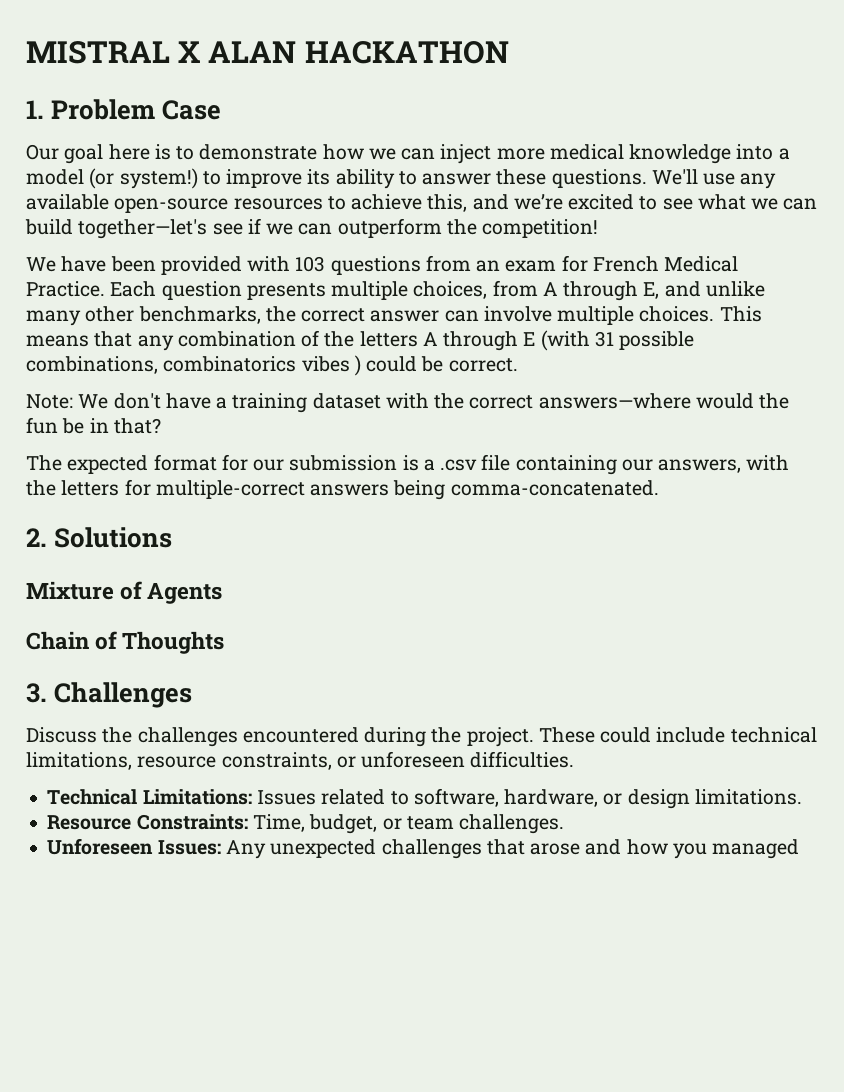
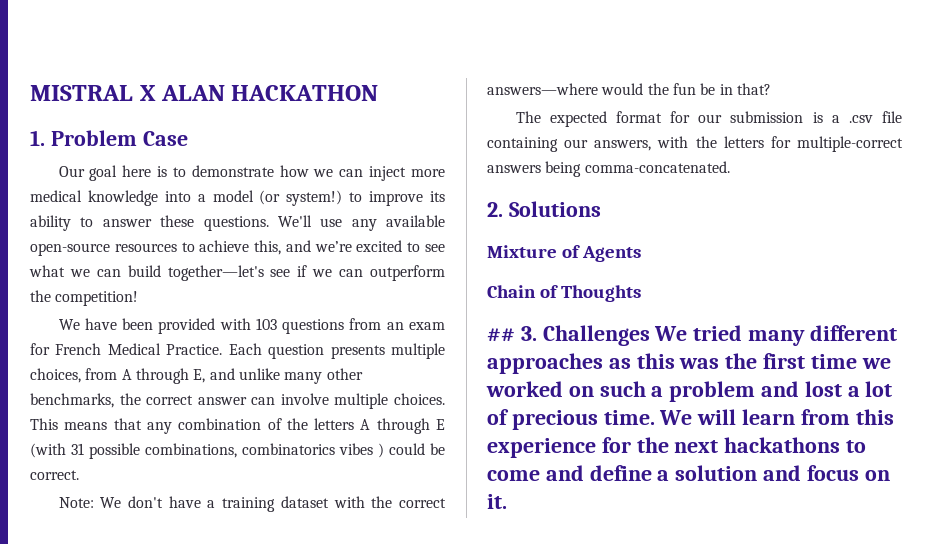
- 3. Challenges
- Discuss the challenges encountered during the project. These could include technical limitations, resource constraints, or unforeseen difficulties.
- Technical Limitations: Issues related to software, hardware, or design limitations.
- Resource Constraints: Time, budget, or team challenges.
- Unforeseen Issues: Any unexpected challenges that arose and how you managed
+ ## 3. Challenges We tried many different approaches as this was the first time we worked on such a problem and lost a lot of precious time. We will learn from this experience for the next hackathons to come and define a solution and focus on it.

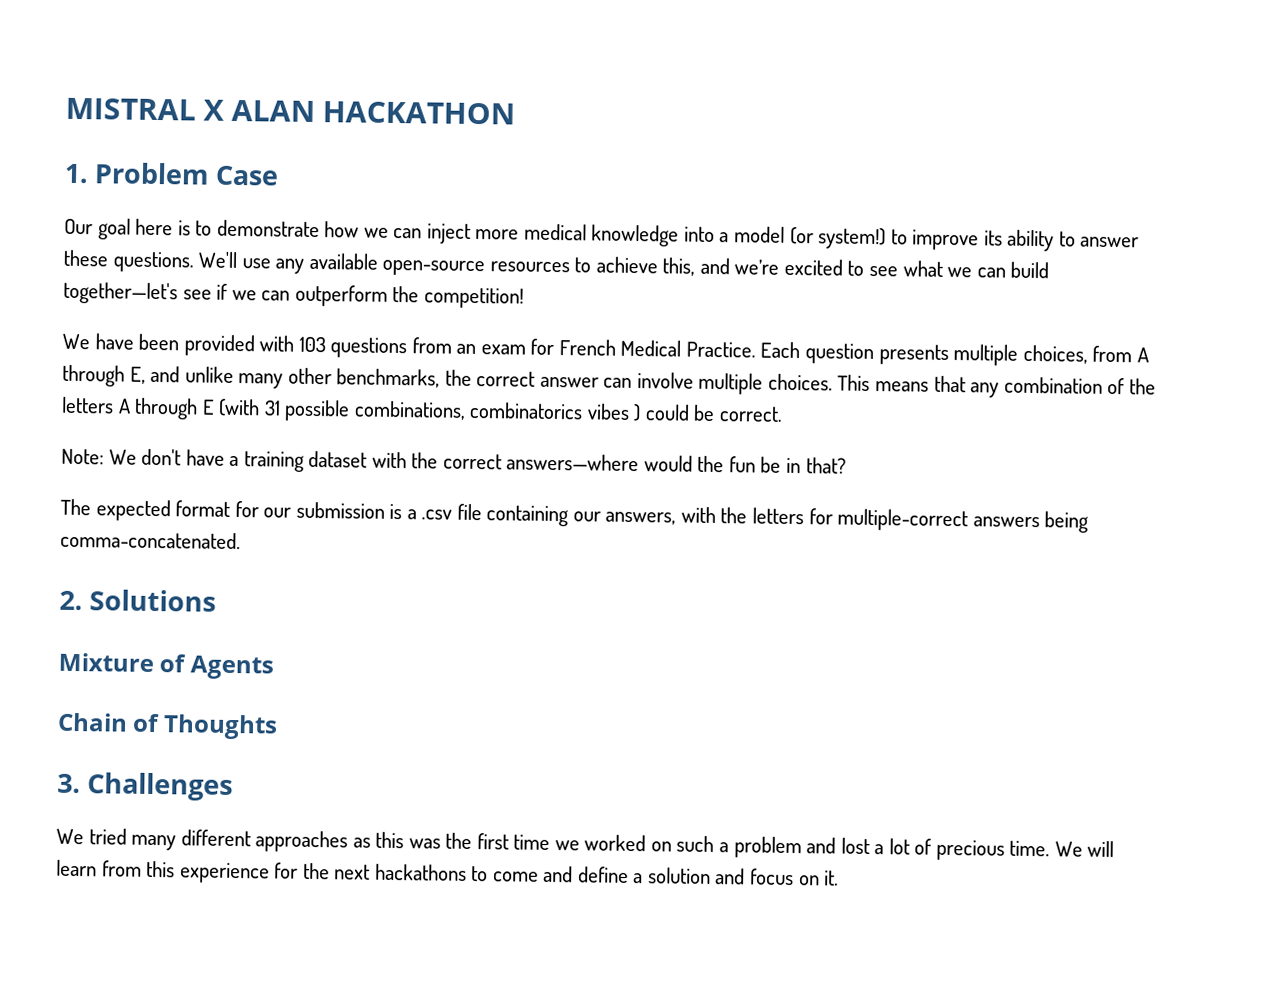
- ## 3. Challenges We tried many different approaches as this was the first time we worked on such a problem and lost a lot of precious time.
+ 3. Challenges
+ We tried many different approaches as this was the first time we worked on such a problem and lost a lot of precious time.

